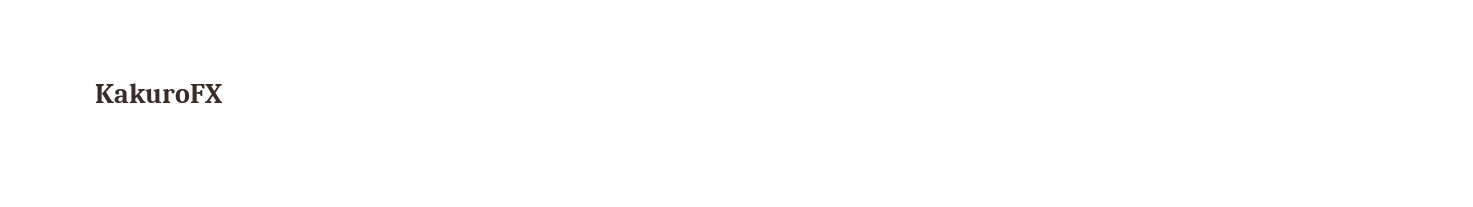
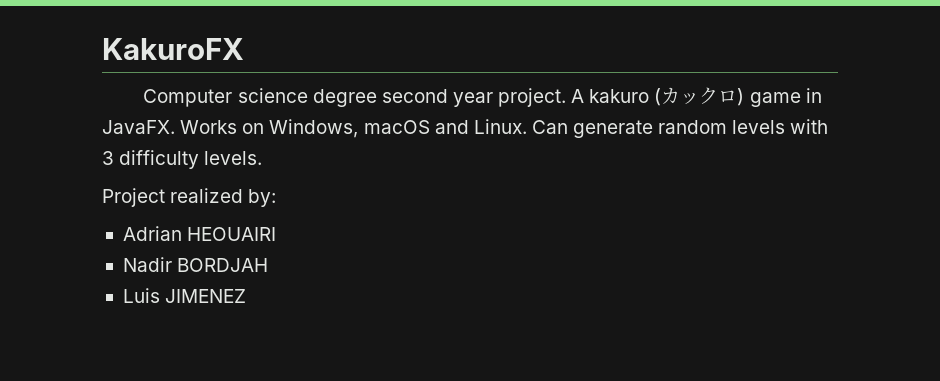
+ Computer science degree second year project. A kakuro (カックロ) game in JavaFX. Works on Windows, macOS and Linux. Can generate random levels with 3 difficulty levels.
+ Project realized by:
+ Adrian HEOUAIRI
+ Nadir BORDJAH
+ Luis JIMENEZ

